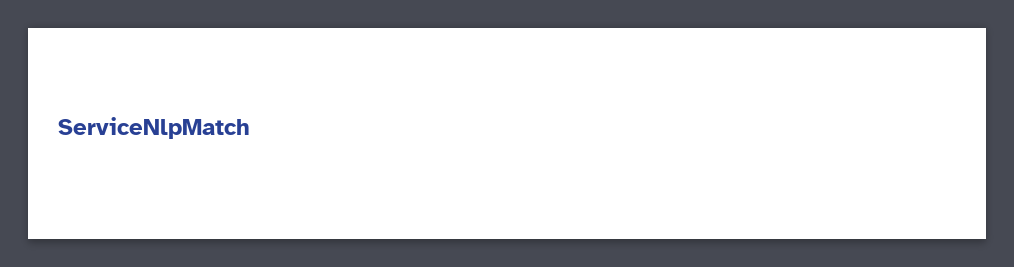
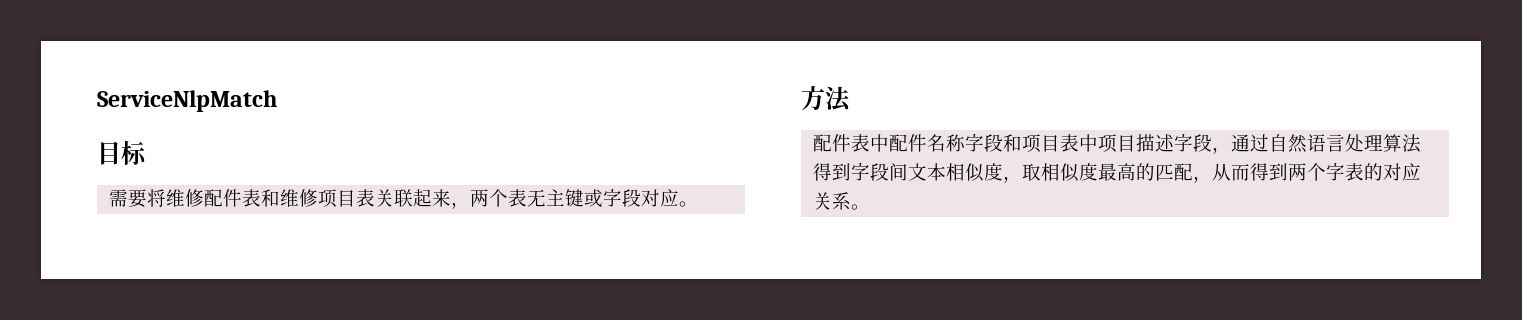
+ 目标
+ 需要将维修配件表和维修项目表关联起来，两个表无主键或字段对应。
+ 方法
+ 配件表中配件名称字段和项目表中项目描述字段，通过自然语言处理算法得到字段间文本相似度，取相似度最高的匹配，从而得到两个字表的对应关系。

